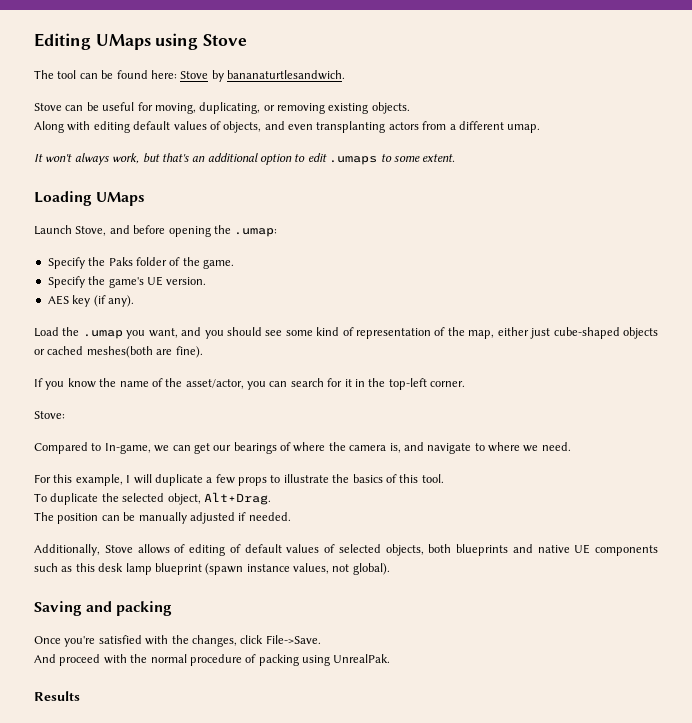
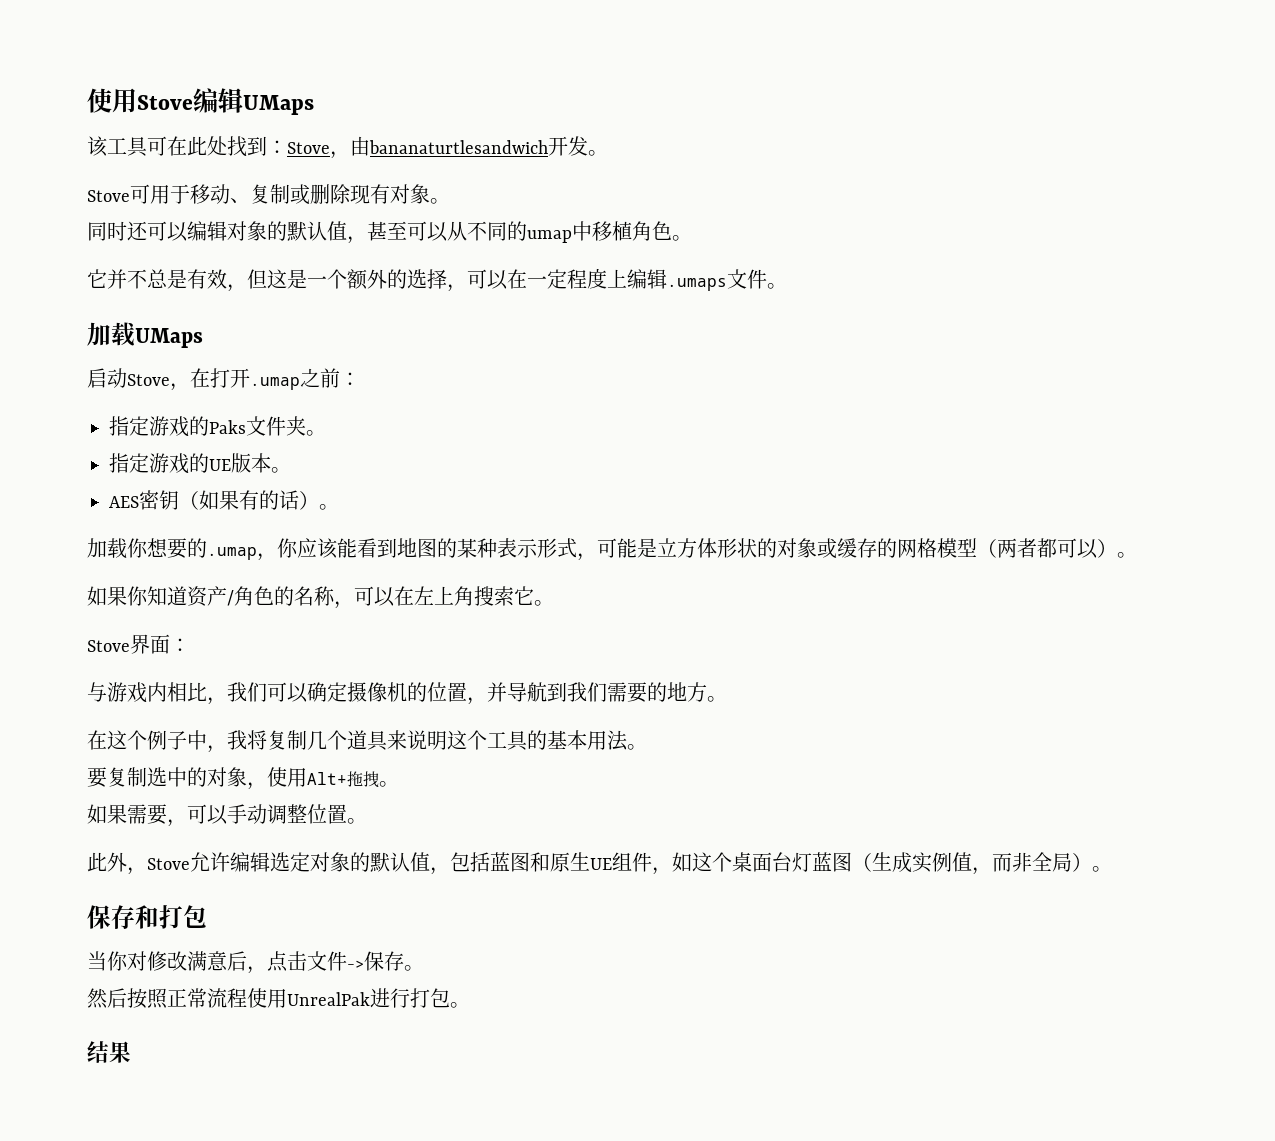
- Editing UMaps using Stove
- The tool can be found here: Stove by bananaturtlesandwich.
- Stove can be useful for moving, duplicating, or removing existing objects.
- Along with editing default values of objects, and even transplanting actors from a different umap.
- It won't always work, but that's an additional option to edit .umaps to some extent.
- Loading UMaps
- Launch Stove, and before opening the .umap:
- Specify the Paks folder of the game.
- Specify the game's UE version.
- AES key (if any).
- Load the .umap you want, and you should see some kind of representation of the map, either just cube-shaped objects or cached meshes(both are fine).
- If you know the name of the asset/actor, you can search for it in the top-left corner.
- Stove:
- Compared to In-game, we can get our bearings of where the camera is, and navigate to where we need.
- For this example, I will duplicate a few props to illustrate the basics of this tool.
- To duplicate the selected object, Alt+Drag.
- The position can be manually adjusted if needed.
- Additionally, Stove allows of editing of default values of selected objects, both blueprints and native UE components such as this desk lamp blueprint (spawn instance values, not global).
- Saving and packing
- Once you're satisfied with the changes, click File->Save.
- And proceed with the normal procedure of packing using UnrealPak.
- Results
+ 使用Stove编辑UMaps
+ 该工具可在此处找到：Stove，由bananaturtlesandwich开发。
+ Stove可用于移动、复制或删除现有对象。
+ 同时还可以编辑对象的默认值，甚至可以从不同的umap中移植角色。
+ 它并不总是有效，但这是一个额外的选择，可以在一定程度上编辑.umaps文件。
+ 加载UMaps
+ 启动Stove，在打开.umap之前：
+ 指定游戏的Paks文件夹。
+ 指定游戏的UE版本。
+ AES密钥（如果有的话）。
+ 加载你想要的.umap，你应该能看到地图的某种表示形式，可能是立方体形状的对象或缓存的网格模型（两者都可以）。
+ 如果你知道资产/角色的名称，可以在左上角搜索它。
+ Stove界面：
+ 与游戏内相比，我们可以确定摄像机的位置，并导航到我们需要的地方。
+ 在这个例子中，我将复制几个道具来说明这个工具的基本用法。
+ 要复制选中的对象，使用Alt+拖拽。
+ 如果需要，可以手动调整位置。
+ 此外，Stove允许编辑选定对象的默认值，包括蓝图和原生UE组件，如这个桌面台灯蓝图（生成实例值，而非全局）。
+ 保存和打包
+ 当你对修改满意后，点击文件->保存。
+ 然后按照正常流程使用UnrealPak进行打包。
+ 结果

